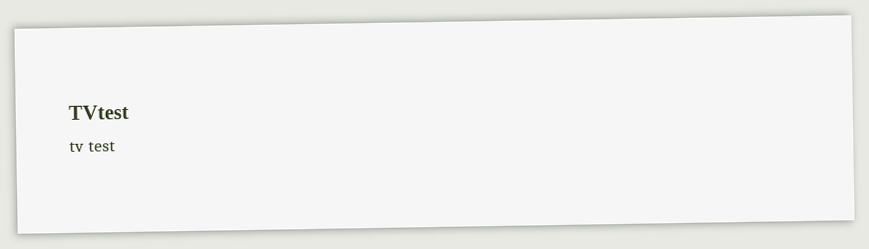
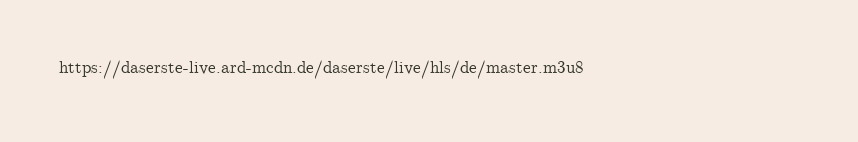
- TVtest
- tv test
+ https://daserste-live.ard-mcdn.de/daserste/live/hls/de/master.m3u8

